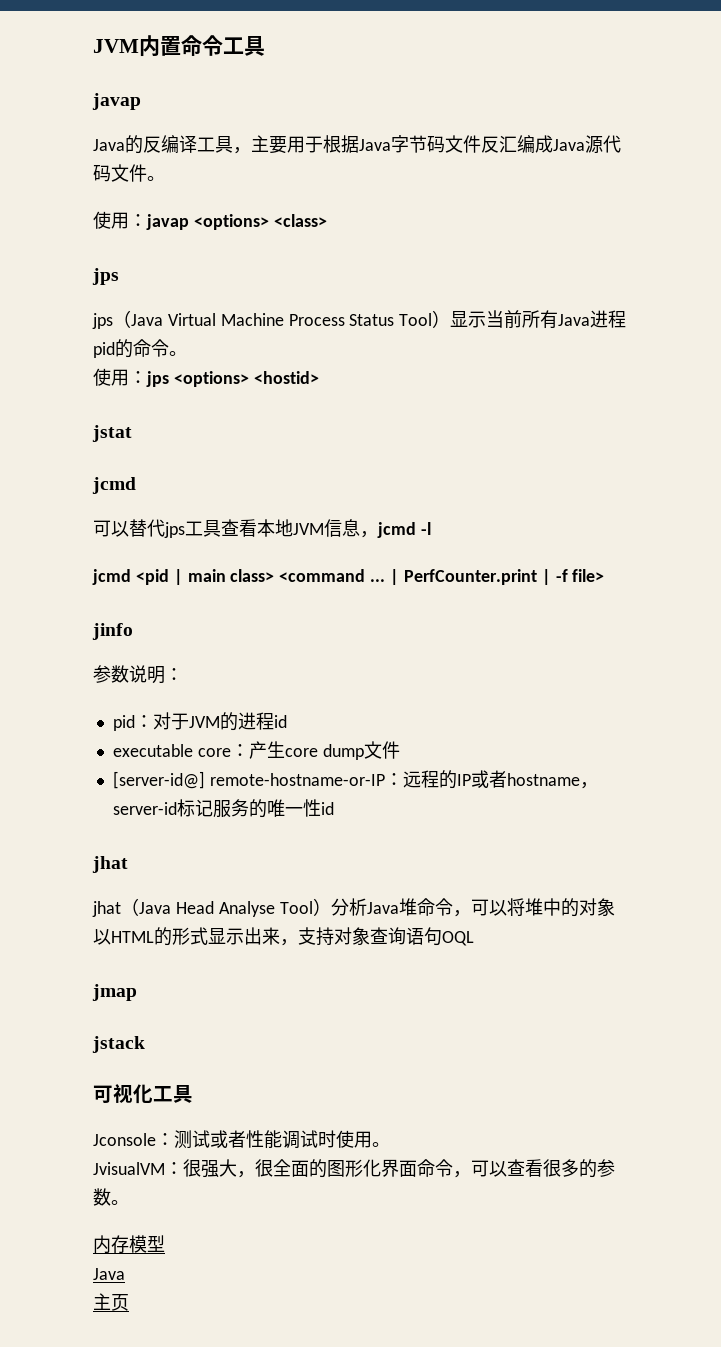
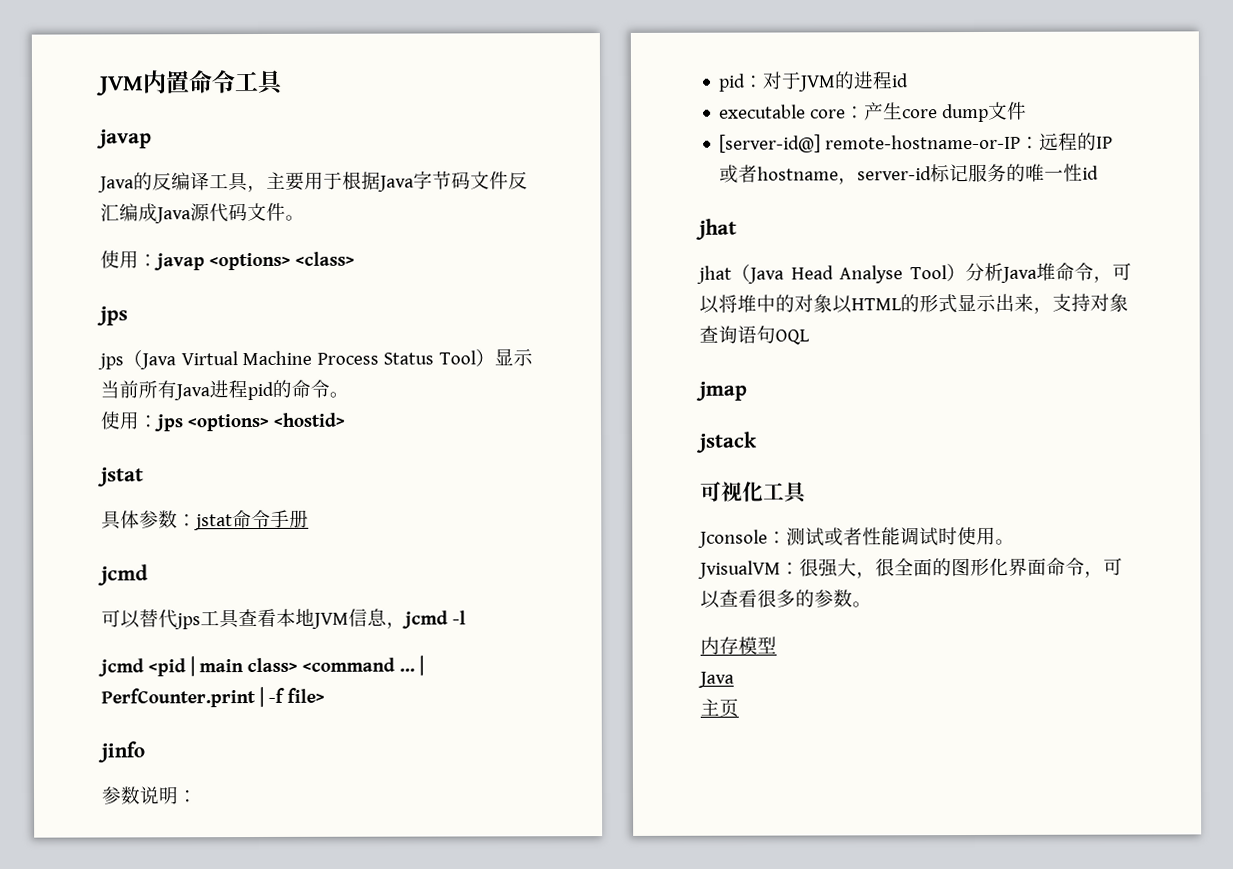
+ 具体参数：jstat命令手册

